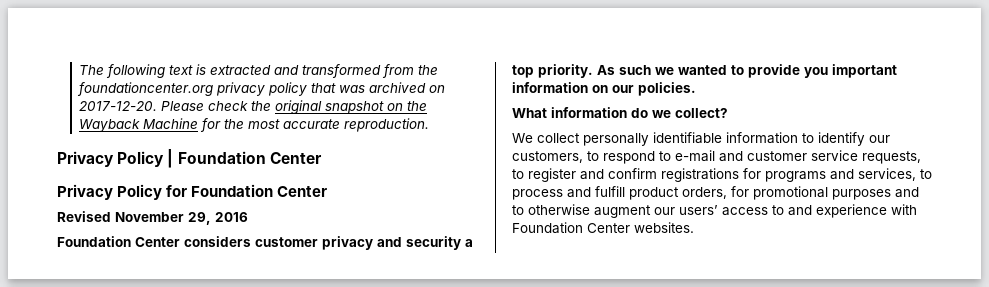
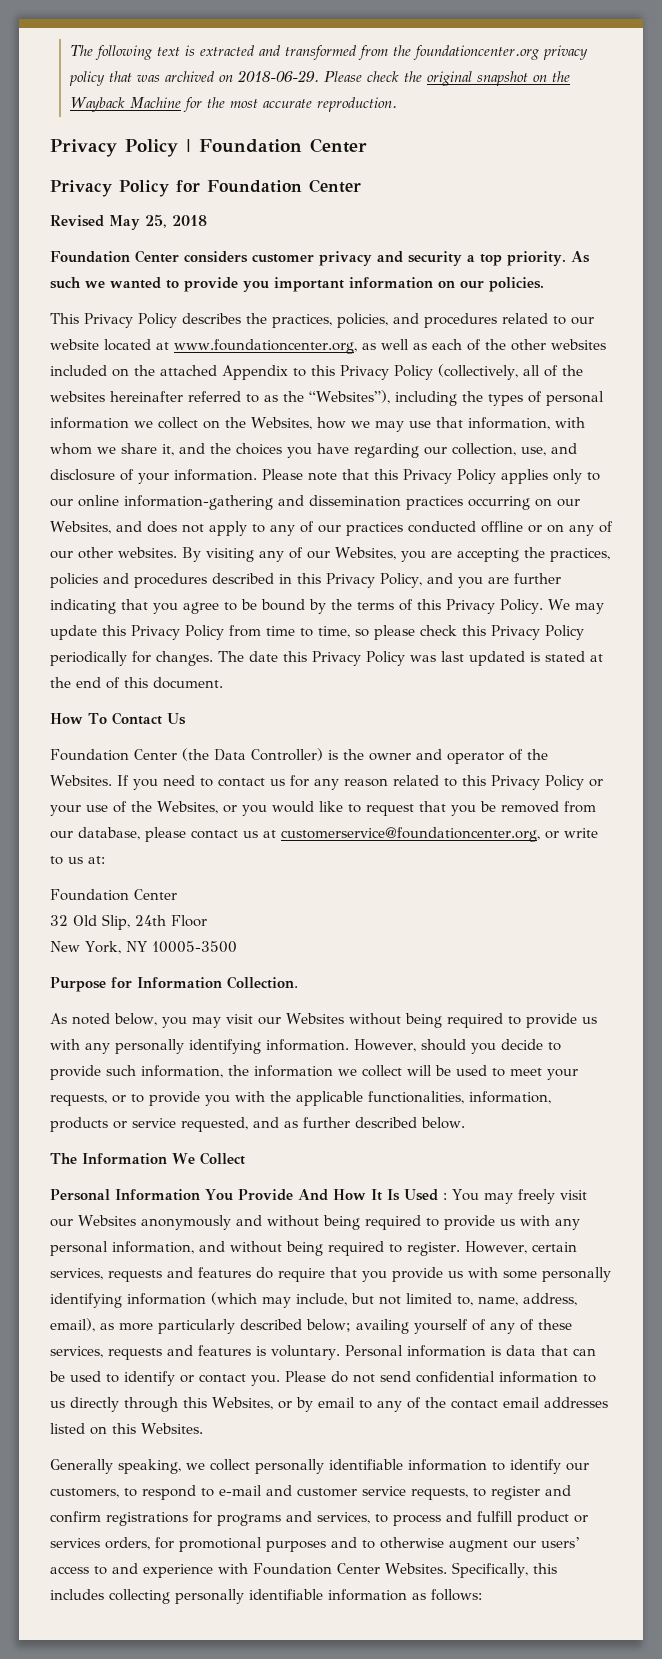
- The following text is extracted and transformed from the foundationcenter.org privacy policy that was archived on 2017-12-20.
+ The following text is extracted and transformed from the foundationcenter.org privacy policy that was archived on 2018-06-29.
- Revised November 29, 2016
+ Revised May 25, 2018
- What information do we collect?
- We collect personally identifiable information to identify our customers, to respond to e-mail and customer service requests, to register and confirm registrations for programs and services, to process and fulfill product orders, for promotional purposes and to otherwise augment our users’ access to and experience with Foundation Center websites.
+ This Privacy Policy describes the practices, policies, and procedures related to our website located at www.foundationcenter.org, as well as each of the other websites included on the attached Appendix to this Privacy Policy (collectively, all of the websites hereinafter referred to as the “Websites”), including the types of personal information we collect on the Websites, how we may use that information, with whom we share it, and the choices you have regarding our collection, use, and disclosure of your information. Please note that this Privacy Policy applies only to our online information-gathering and dissemination practices occurring on our Websites, and does not apply to any of our practices conducted offline or on any of our other websites. By visiting any of our Websites, you are accepting the practices, policies and procedures described in this Privacy Policy, and you are further indicating that you agree to be bound by the terms of this Privacy Policy. We may update this Privacy Policy from time to time, so please check this Privacy Policy periodically for changes. The date this Privacy Policy was last updated is stated at the end of this document.
+ How To Contact Us
+ Foundation Center (the Data Controller) is the owner and operator of the Websites. If you need to contact us for any reason related to this Privacy Policy or your use of the Websites, or you would like to request that you be removed from our database, please contact us at customerservice@foundationcenter.org, or write to us at:
+ Foundation Center
+ 32 Old Slip, 24th Floor
+ New York, NY 10005-3500
+ Purpose for Information Collection.
+ As noted below, you may visit our Websites without being required to provide us with any personally identifying information. However, should you decide to provide such information, the information we collect will be used to meet your requests, or to provide you with the applicable functionalities, information, products or service requested, and as further described below.
+ The Information We Collect
+ Personal Information You Provide And How It Is Used : You may freely visit our Websites anonymously and without being required to provide us with any personal information, and without being required to register. However, certain services, requests and features do require that you provide us with some personally identifying information (which may include, but not limited to, name, address, email), as more particularly described below; availing yourself of any of these services, requests and features is voluntary. Personal information is data that can be used to identify or contact you. Please do not send confidential information to us directly through this Websites, or by email to any of the contact email addresses listed on this Websites.
+ Generally speaking, we collect personally identifiable information to identify our customers, to respond to e-mail and customer service requests, to register and confirm registrations for programs and services, to process and fulfill product or services orders, for promotional purposes and to otherwise augment our users’ access to and experience with Foundation Center Websites. Specifically, this includes collecting personally identifiable information as follows:

